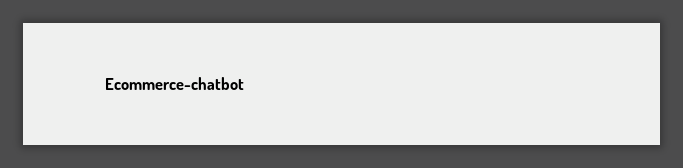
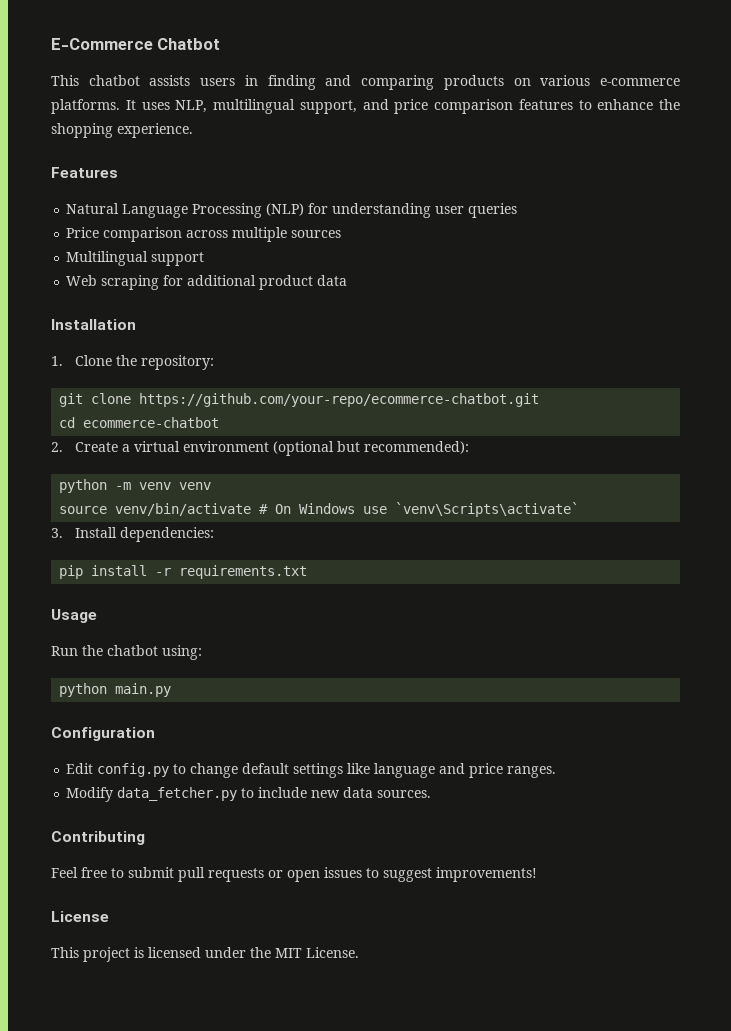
- Ecommerce-chatbot
+ E-Commerce Chatbot
+ This chatbot assists users in finding and comparing products on various e-commerce platforms. It uses NLP, multilingual support, and price comparison features to enhance the shopping experience.
+ Features
+ Natural Language Processing (NLP) for understanding user queries
+ Price comparison across multiple sources
+ Multilingual support
+ Web scraping for additional product data
+ Installation
+ 1. Clone the repository:
+ git clone https://github.com/your-repo/ecommerce-chatbot.git
+ cd ecommerce-chatbot
+ 2. Create a virtual environment (optional but recommended):
+ python -m venv venv
+ source venv/bin/activate # On Windows use `venv\Scripts\activate`
+ 3. Install dependencies:
+ pip install -r requirements.txt
+ Usage
+ Run the chatbot using:
+ python main.py
+ Configuration
+ Edit config.py to change default settings like language and price ranges.
+ Modify data_fetcher.py to include new data sources.
+ Contributing
+ Feel free to submit pull requests or open issues to suggest improvements!
+ License
+ This project is licensed under the MIT License.

